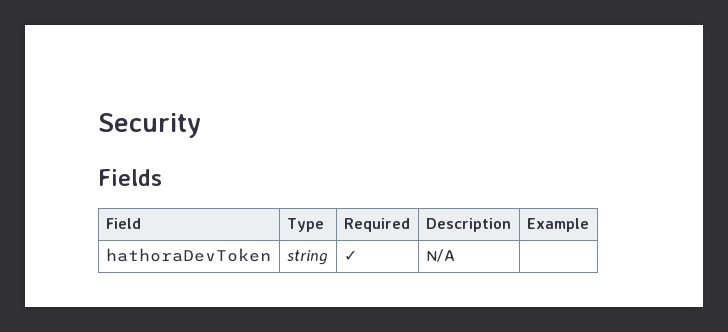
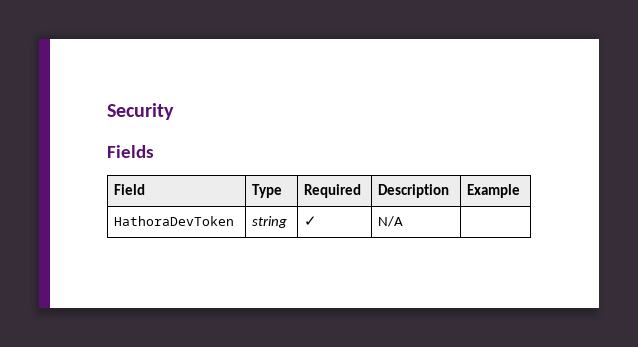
- hathoraDevToken | string | ✓ | N/A |
+ HathoraDevToken | string | ✓ | N/A |

